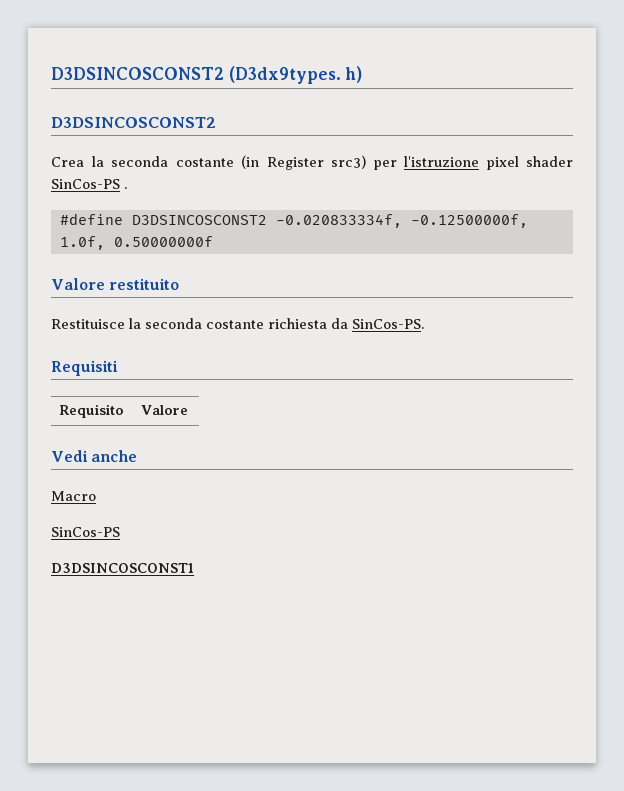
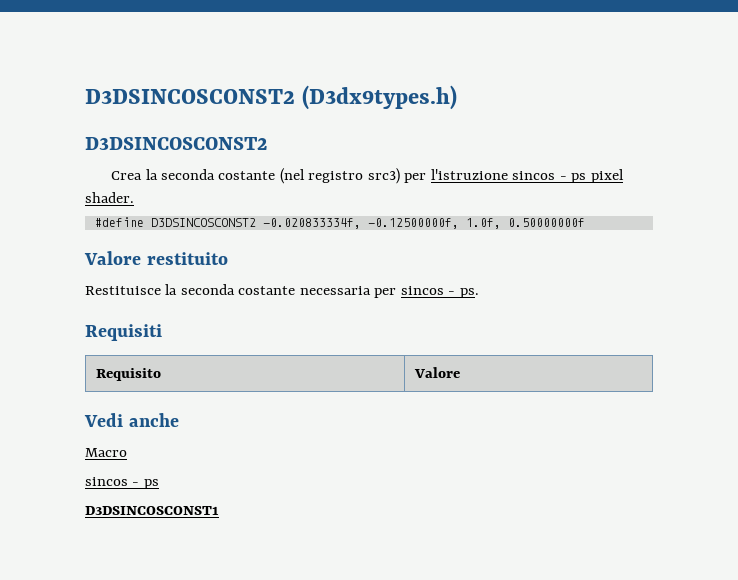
- D3DSINCOSCONST2 (D3dx9types. h)
+ D3DSINCOSCONST2 (D3dx9types.h)
- Crea la seconda costante (in Register src3) per l'istruzione pixel shader SinCos-PS .
+ Crea la seconda costante (nel registro src3) per l'istruzione sincos - ps pixel shader.
- Restituisce la seconda costante richiesta da SinCos-PS.
+ Restituisce la seconda costante necessaria per sincos - ps.
  Macro
- SinCos-PS
+ sincos - ps

